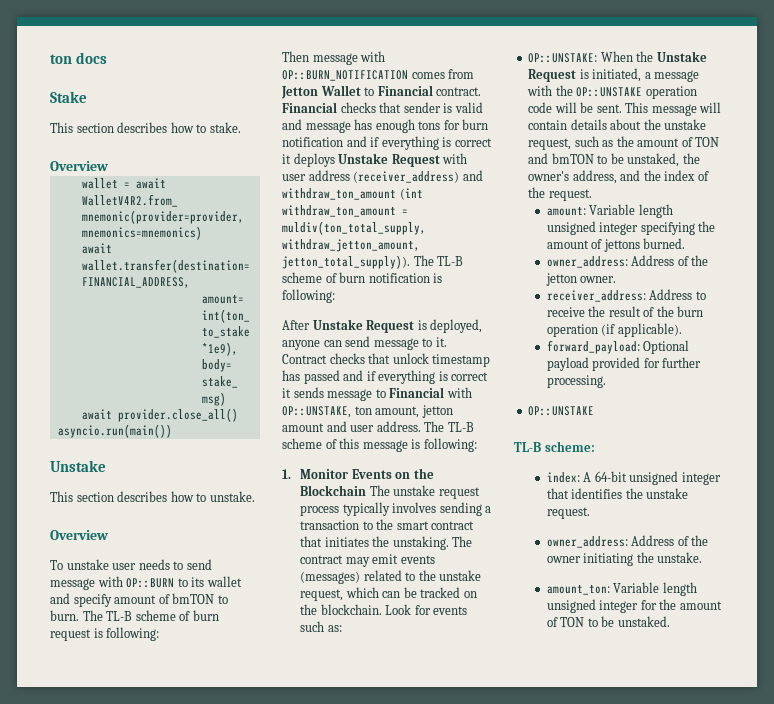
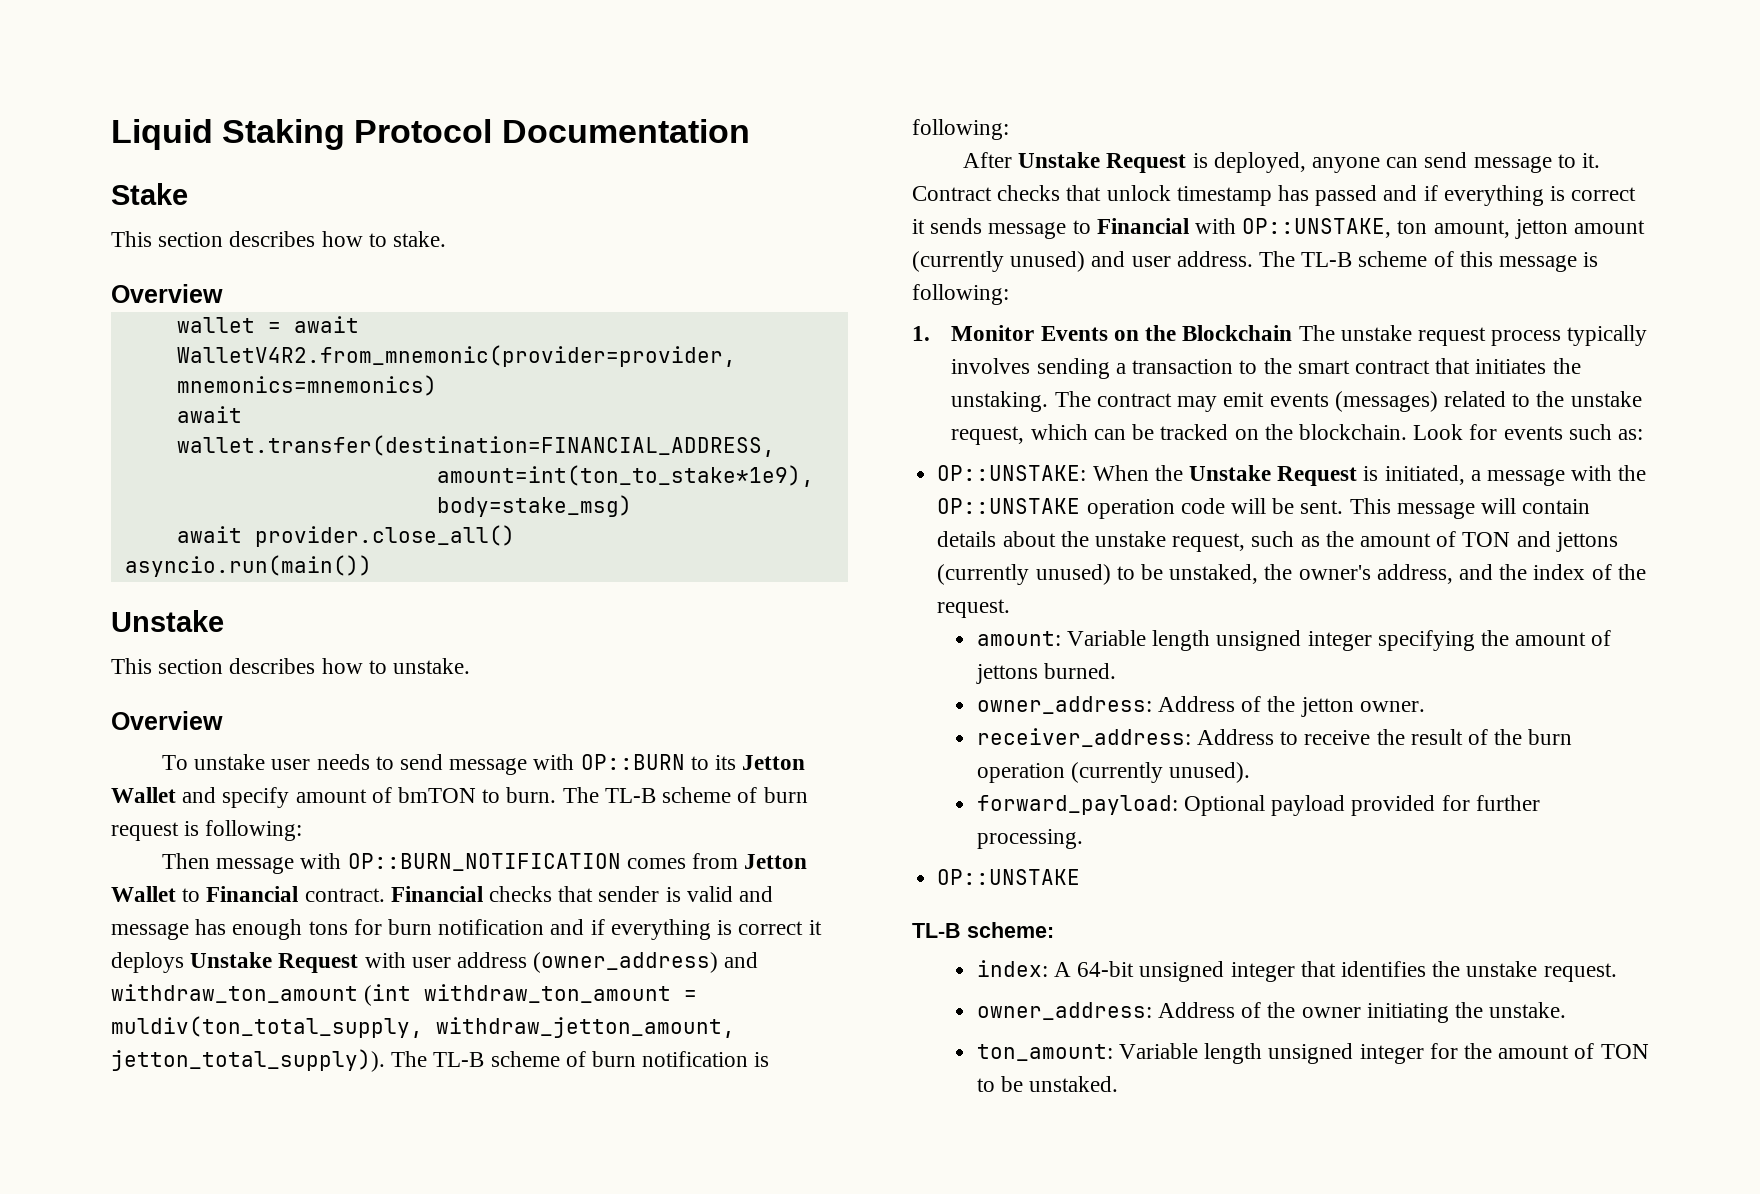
- ton docs
+ Liquid Staking Protocol Documentation
- To unstake user needs to send message with OP::BURN to its wallet and specify amount of bmTON to burn.
+ To unstake user needs to send message with OP::BURN to its Jetton Wallet and specify amount of bmTON to burn.
- Financial checks that sender is valid and message has enough tons for burn notification and if everything is correct it deploys Unstake Request with user address (receiver_address) and withdraw_ton_amount (int withdraw_ton_amount = muldiv(ton_total_supply, withdraw_jetton_amount, jetton_total_supply)).
+ Financial checks that sender is valid and message has enough tons for burn notification and if everything is correct it deploys Unstake Request with user address (owner_address) and withdraw_ton_amount (int withdraw_ton_amount = muldiv(ton_total_supply, withdraw_jetton_amount, jetton_total_supply)).
- Contract checks that unlock timestamp has passed and if everything is correct it sends message to Financial with OP::UNSTAKE, ton amount, jetton amount and user address.
+ Contract checks that unlock timestamp has passed and if everything is correct it sends message to Financial with OP::UNSTAKE, ton amount, jetton amount (currently unused) and user address.
- This message will contain details about the unstake request, such as the amount of TON and bmTON to be unstaked, the owner's address, and the index of the request.
+ This message will contain details about the unstake request, such as the amount of TON and jettons (currently unused) to be unstaked, the owner's address, and the index of the request.
- receiver_address: Address to receive the result of the burn operation (if applicable).
+ receiver_address: Address to receive the result of the burn operation (currently unused).
- amount_ton: Variable length unsigned integer for the amount of TON to be unstaked.
+ ton_amount: Variable length unsigned integer for the amount of TON to be unstaked.

